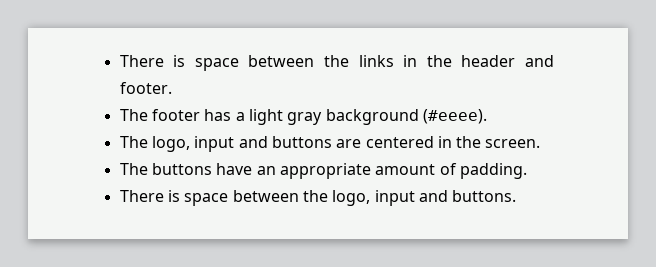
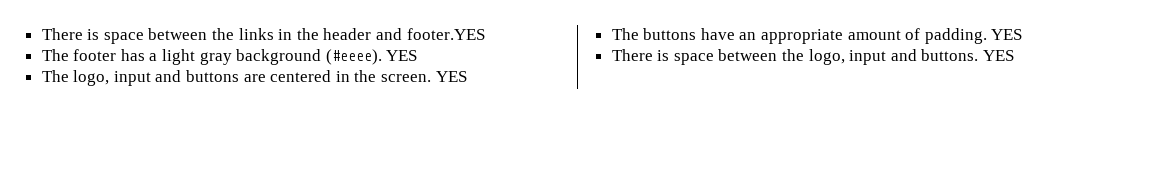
- There is space between the links in the header and footer.
+ There is space between the links in the header and footer.YES
- The footer has a light gray background (#eeee).
+ The footer has a light gray background (#eeee). YES
- The logo, input and buttons are centered in the screen.
+ The logo, input and buttons are centered in the screen. YES
- The buttons have an appropriate amount of padding.
+ The buttons have an appropriate amount of padding. YES
- There is space between the logo, input and buttons.
+ There is space between the logo, input and buttons. YES

